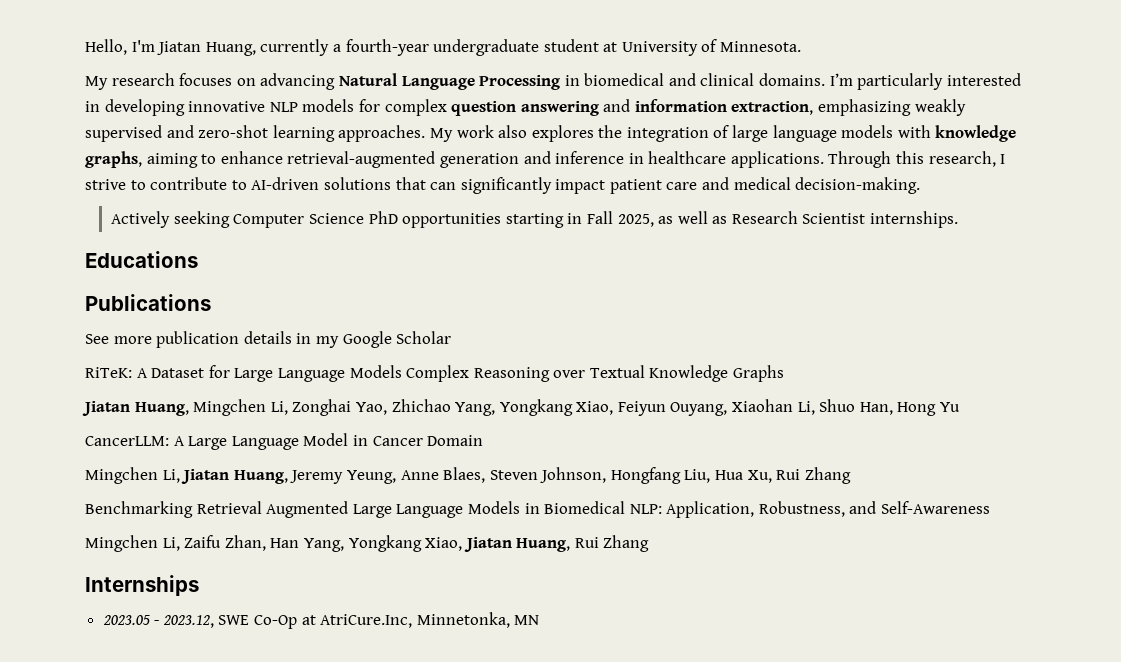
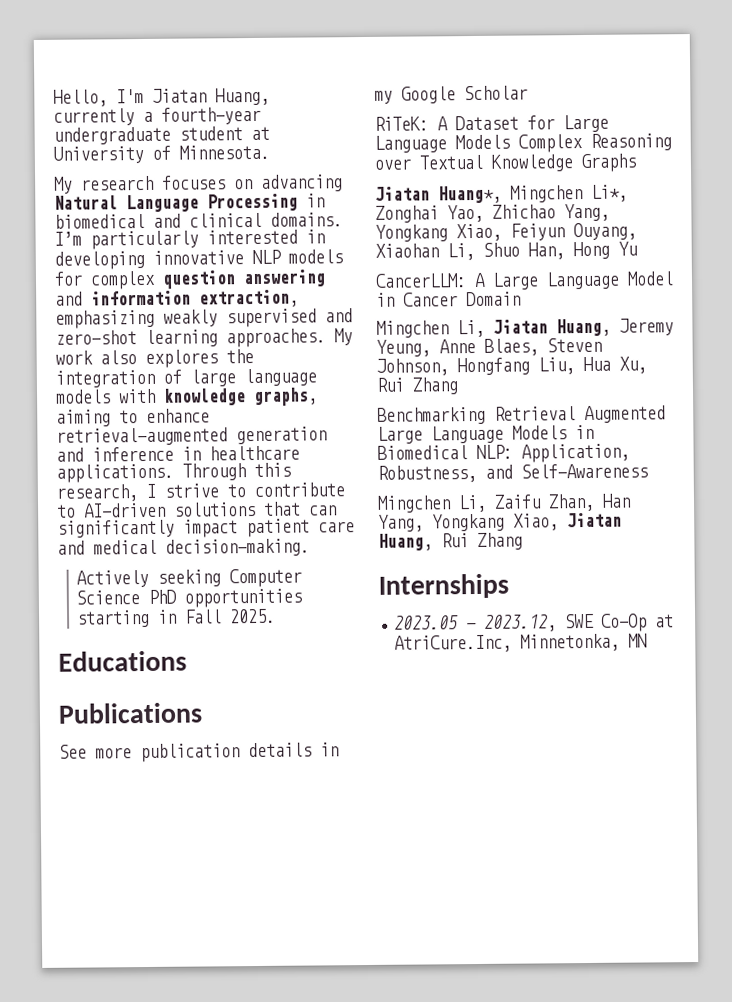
- Actively seeking Computer Science PhD opportunities starting in Fall 2025, as well as Research Scientist internships.
+ Actively seeking Computer Science PhD opportunities starting in Fall 2025.
- Jiatan Huang, Mingchen Li, Zonghai Yao, Zhichao Yang, Yongkang Xiao, Feiyun Ouyang, Xiaohan Li, Shuo Han, Hong Yu
+ Jiatan Huang*, Mingchen Li*, Zonghai Yao, Zhichao Yang, Yongkang Xiao, Feiyun Ouyang, Xiaohan Li, Shuo Han, Hong Yu

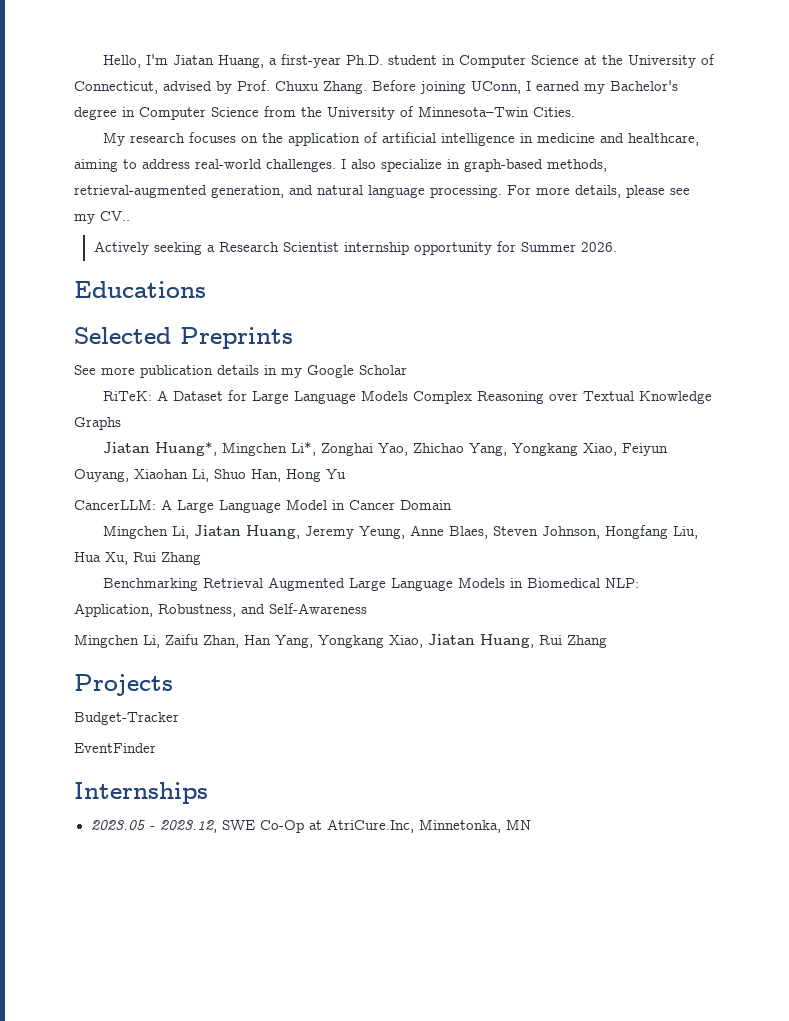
- Hello, I'm Jiatan Huang, currently a fourth-year undergraduate student at University of Minnesota.
- My research focuses on advancing Natural Language Processing in biomedical and clinical domains. I’m particularly interested in developing innovative NLP models for complex question answering and information extraction, emphasizing weakly supervised and zero-shot learning approaches. My work also explores the integration of large language models with knowledge graphs, aiming to enhance retrieval-augmented generation and inference in healthcare applications. Through this research, I strive to contribute to AI-driven solutions that can significantly impact patient care and medical decision-making.
- Actively seeking Computer Science PhD opportunities starting in Fall 2025.
+ Hello, I'm Jiatan Huang, a first-year Ph.D. student in Computer Science at the University of Connecticut, advised by Prof. Chuxu Zhang. Before joining UConn, I earned my Bachelor's degree in Computer Science from the University of Minnesota–Twin Cities.
+ My research focuses on the application of artificial intelligence in medicine and healthcare, aiming to address real-world challenges. I also specialize in graph-based methods, retrieval-augmented generation, and natural language processing. For more details, please see my CV..
+ Actively seeking a Research Scientist internship opportunity for Summer 2026.
- Publications
+ Selected Preprints
+ Projects
+ Budget-Tracker
+ EventFinder

